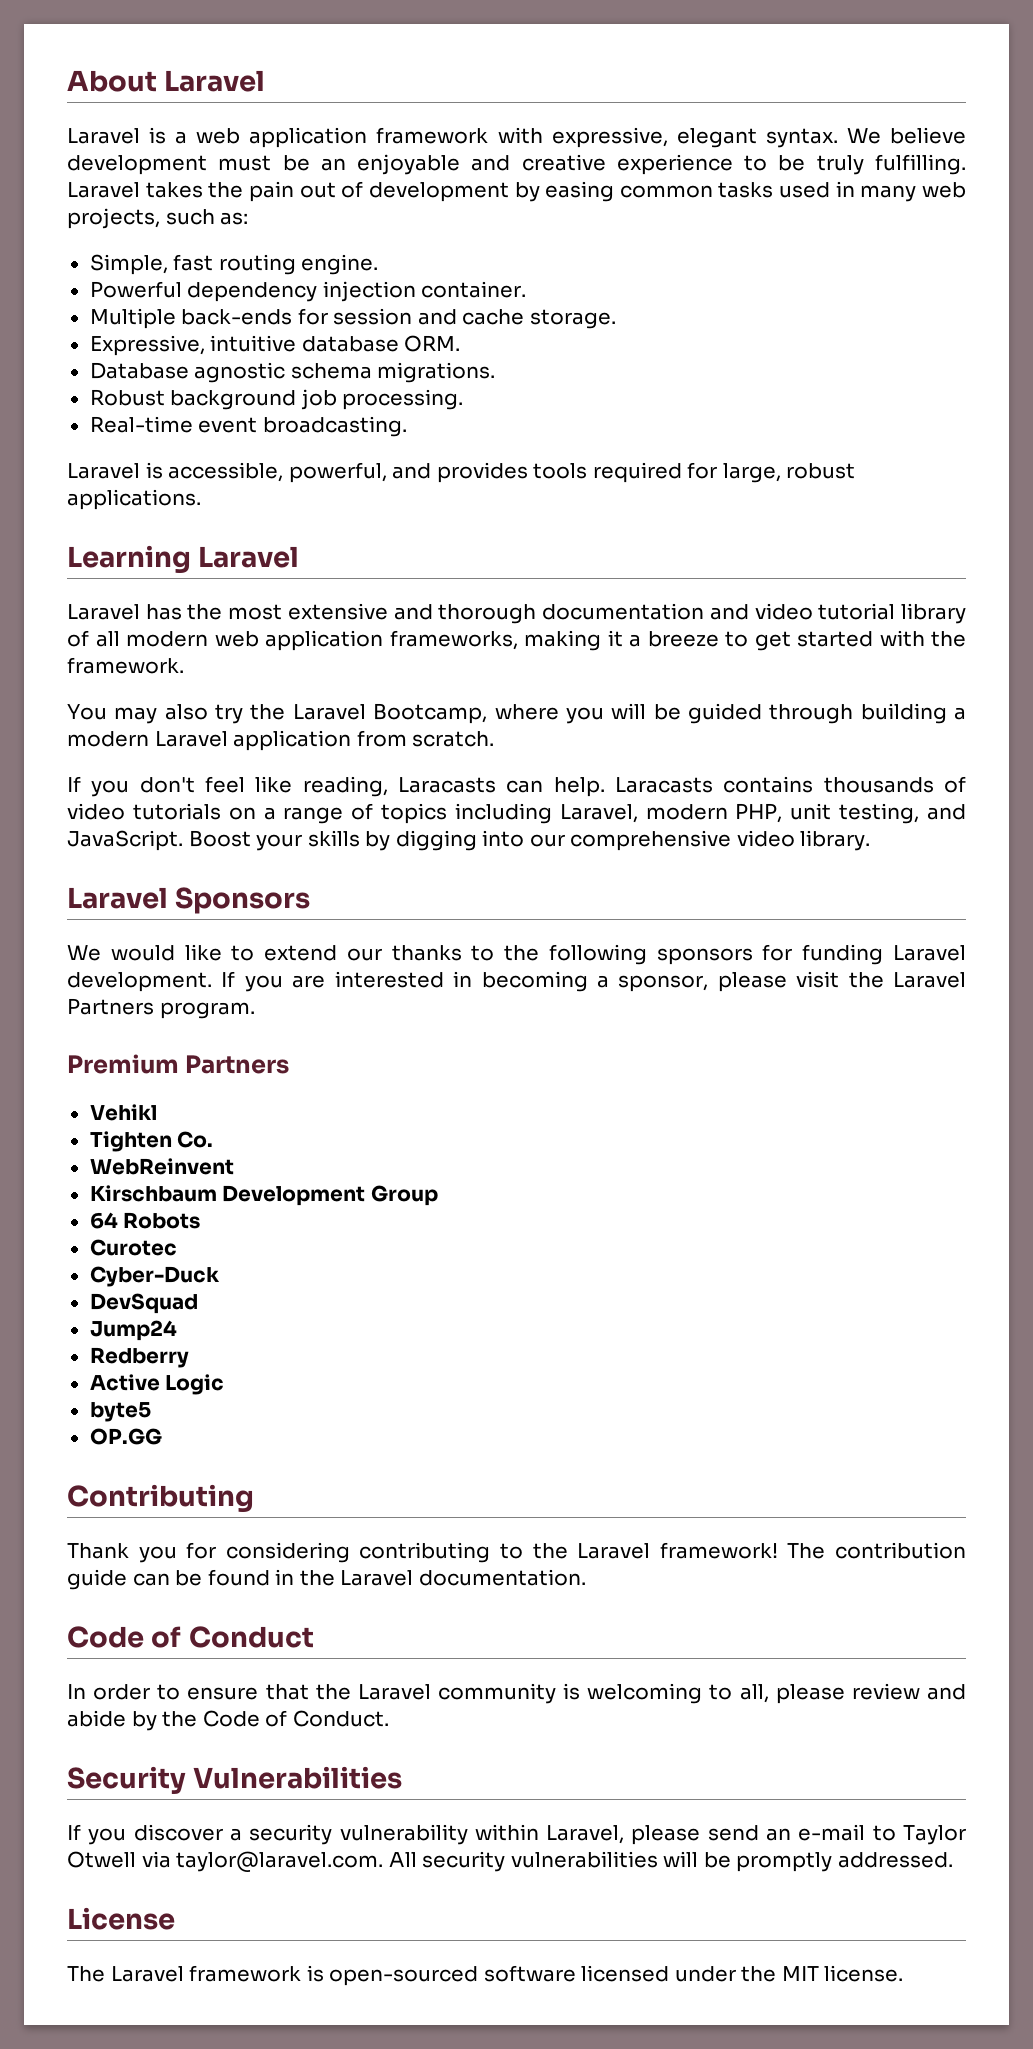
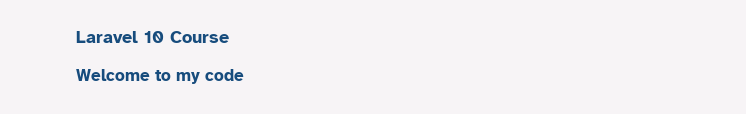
- About Laravel
- Laravel is a web application framework with expressive, elegant syntax. We believe development must be an enjoyable and creative experience to be truly fulfilling. Laravel takes the pain out of development by easing common tasks used in many web projects, such as:
- Simple, fast routing engine.
- Powerful dependency injection container.
- Multiple back-ends for session and cache storage.
- Expressive, intuitive database ORM.
- Database agnostic schema migrations.
- Robust background job processing.
- Real-time event broadcasting.
- Laravel is accessible, powerful, and provides tools required for large, robust applications.
- Learning Laravel
- Laravel has the most extensive and thorough documentation and video tutorial library of all modern web application frameworks, making it a breeze to get started with the framework.
- You may also try the Laravel Bootcamp, where you will be guided through building a modern Laravel application from scratch.
- If you don't feel like reading, Laracasts can help. Laracasts contains thousands of video tutorials on a range of topics including Laravel, modern PHP, unit testing, and JavaScript. Boost your skills by digging into our comprehensive video library.
- Laravel Sponsors
- We would like to extend our thanks to the following sponsors for funding Laravel development. If you are interested in becoming a sponsor, please visit the Laravel Partners program.
- Premium Partners
- Vehikl
- Tighten Co.
- WebReinvent
- Kirschbaum Development Group
- 64 Robots
- Curotec
- Cyber-Duck
- DevSquad
- Jump24
- Redberry
- Active Logic
- byte5
- OP.GG
- Contributing
- Thank you for considering contributing to the Laravel framework! The contribution guide can be found in the Laravel documentation.
- Code of Conduct
- In order to ensure that the Laravel community is welcoming to all, please review and abide by the Code of Conduct.
- Security Vulnerabilities
- If you discover a security vulnerability within Laravel, please send an e-mail to Taylor Otwell via taylor@laravel.com. All security vulnerabilities will be promptly addressed.
- License
- The Laravel framework is open-sourced software licensed under the MIT license.
+ Laravel 10 Course
+ Welcome to my code

